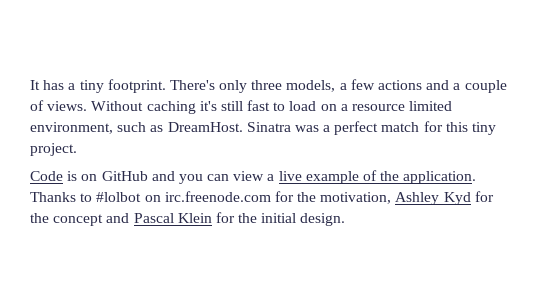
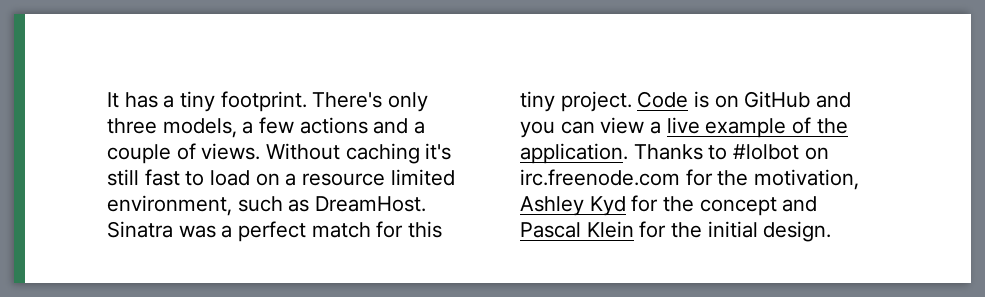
- Sinatra was a perfect match for this tiny project.
- Code is on GitHub and you can view a live example of the application.
+ Sinatra was a perfect match for this tiny project. Code is on GitHub and you can view a live example of the application.

